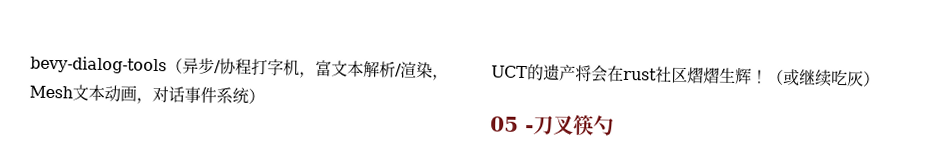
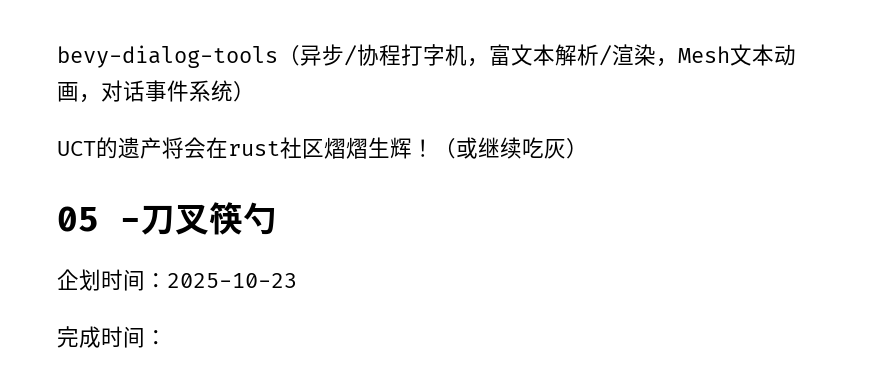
+ 企划时间：2025-10-23
+ 完成时间：

